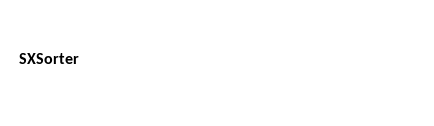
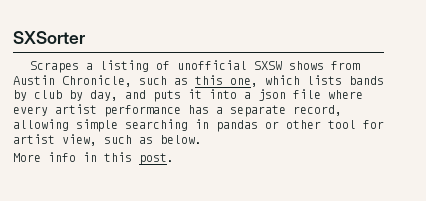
+ Scrapes a listing of unofficial SXSW shows from Austin Chronicle, such as this one, which lists bands by club by day, and puts it into a json file where every artist performance has a separate record, allowing simple searching in pandas or other tool for artist view, such as below.
+ More info in this post.

